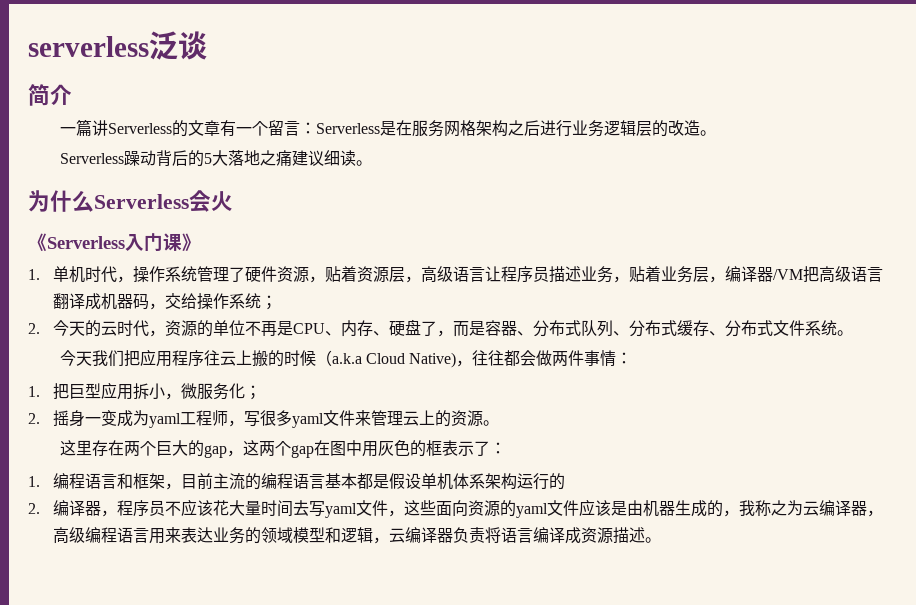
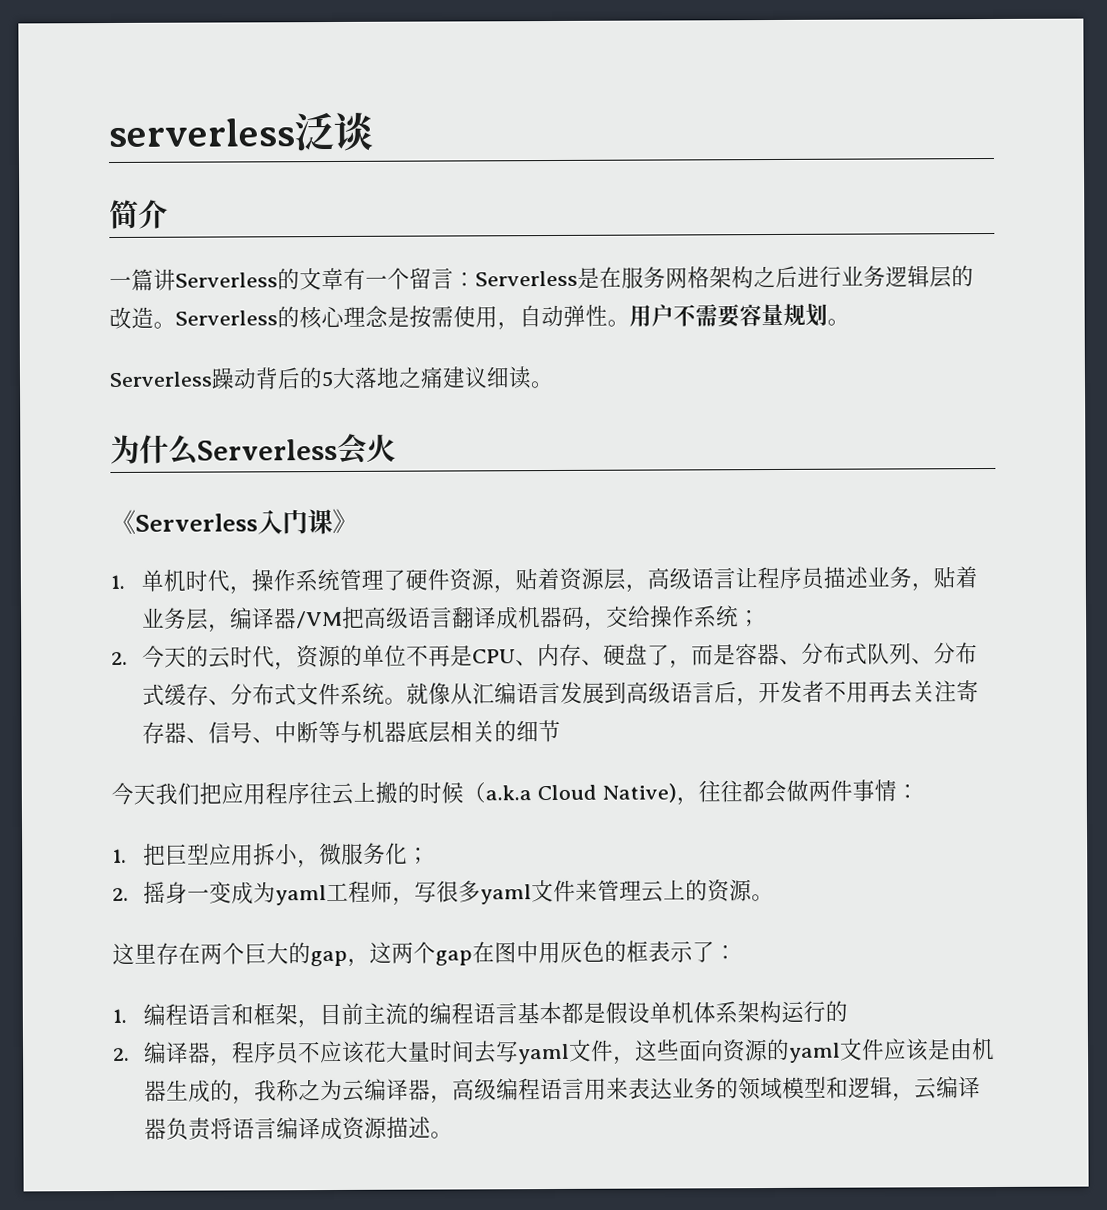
+ Serverless的核心理念是按需使用，自动弹性。用户不需要容量规划。
+ 就像从汇编语言发展到高级语言后，开发者不用再去关注寄存器、信号、中断等与机器底层相关的细节

